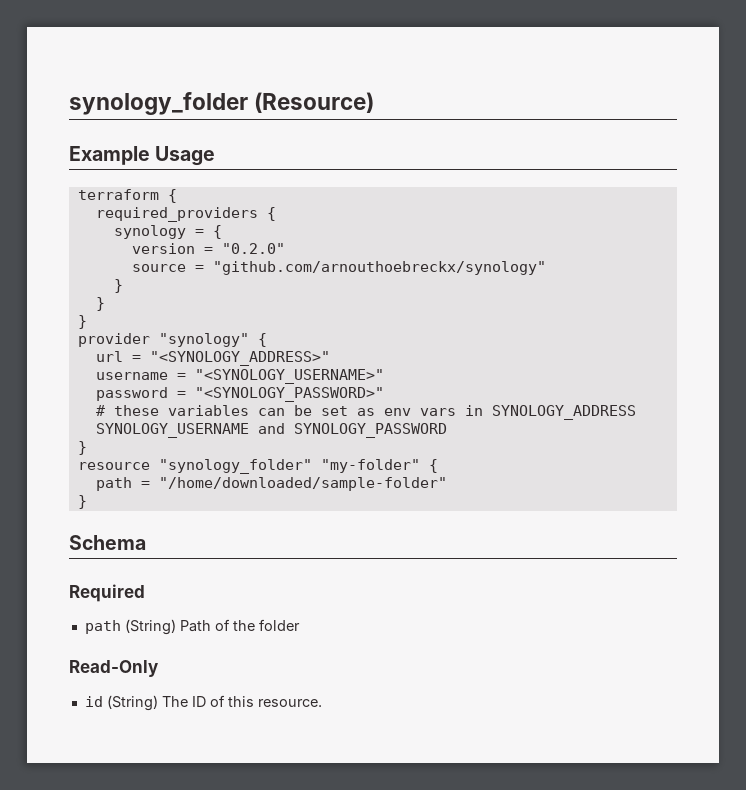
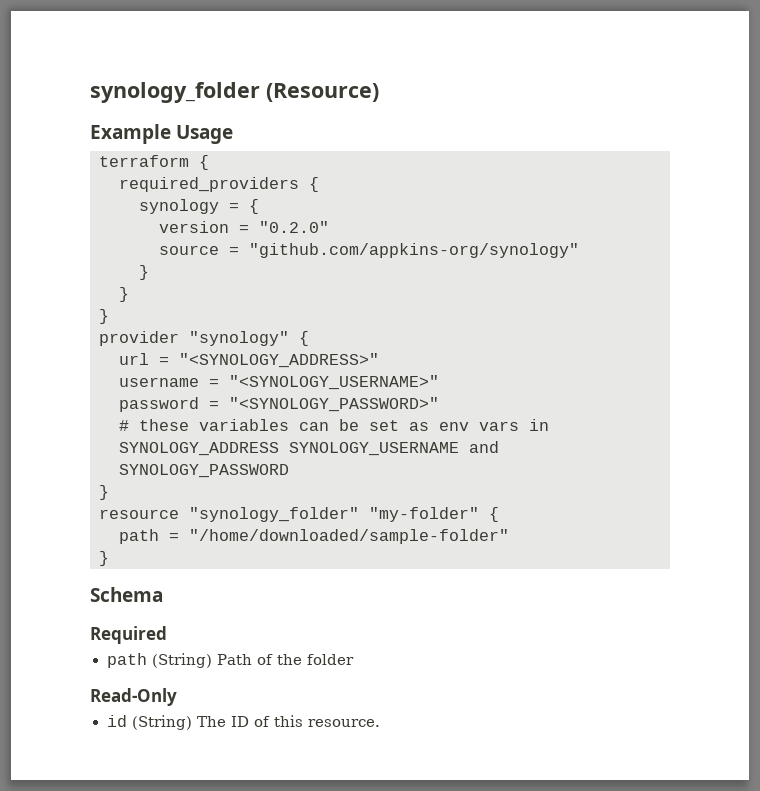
- source = "github.com/arnouthoebreckx/synology"
+ source = "github.com/appkins-org/synology"

